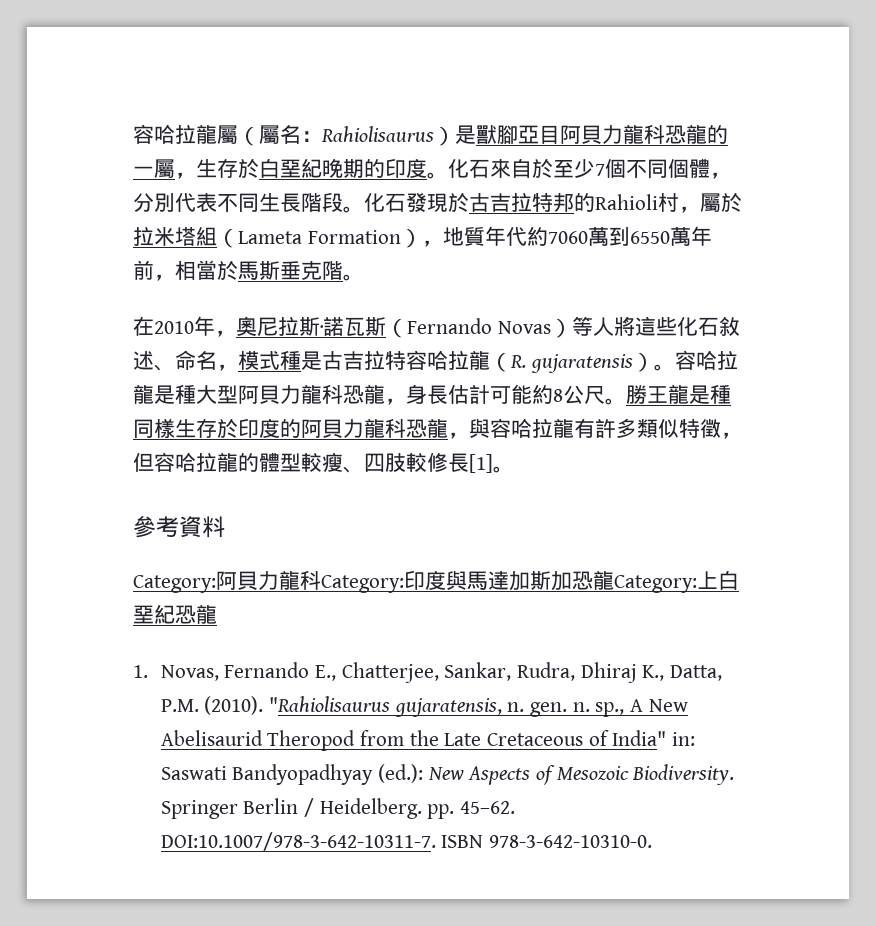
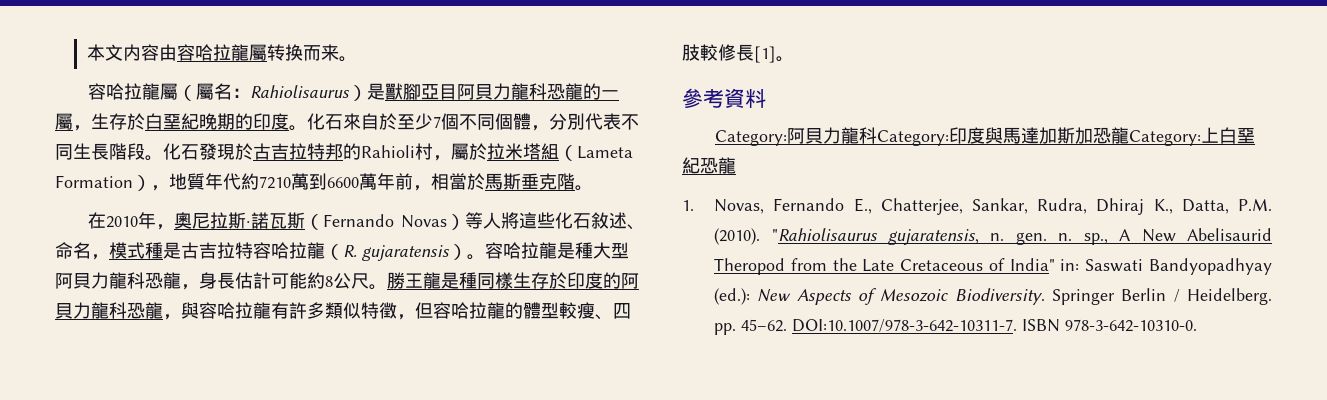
+ 本文内容由容哈拉龍屬转换而来。
- 化石發現於古吉拉特邦的Rahioli村，屬於拉米塔組（Lameta Formation），地質年代約7060萬到6550萬年前，相當於馬斯垂克階。
+ 化石發現於古吉拉特邦的Rahioli村，屬於拉米塔組（Lameta Formation），地質年代約7210萬到6600萬年前，相當於馬斯垂克階。

